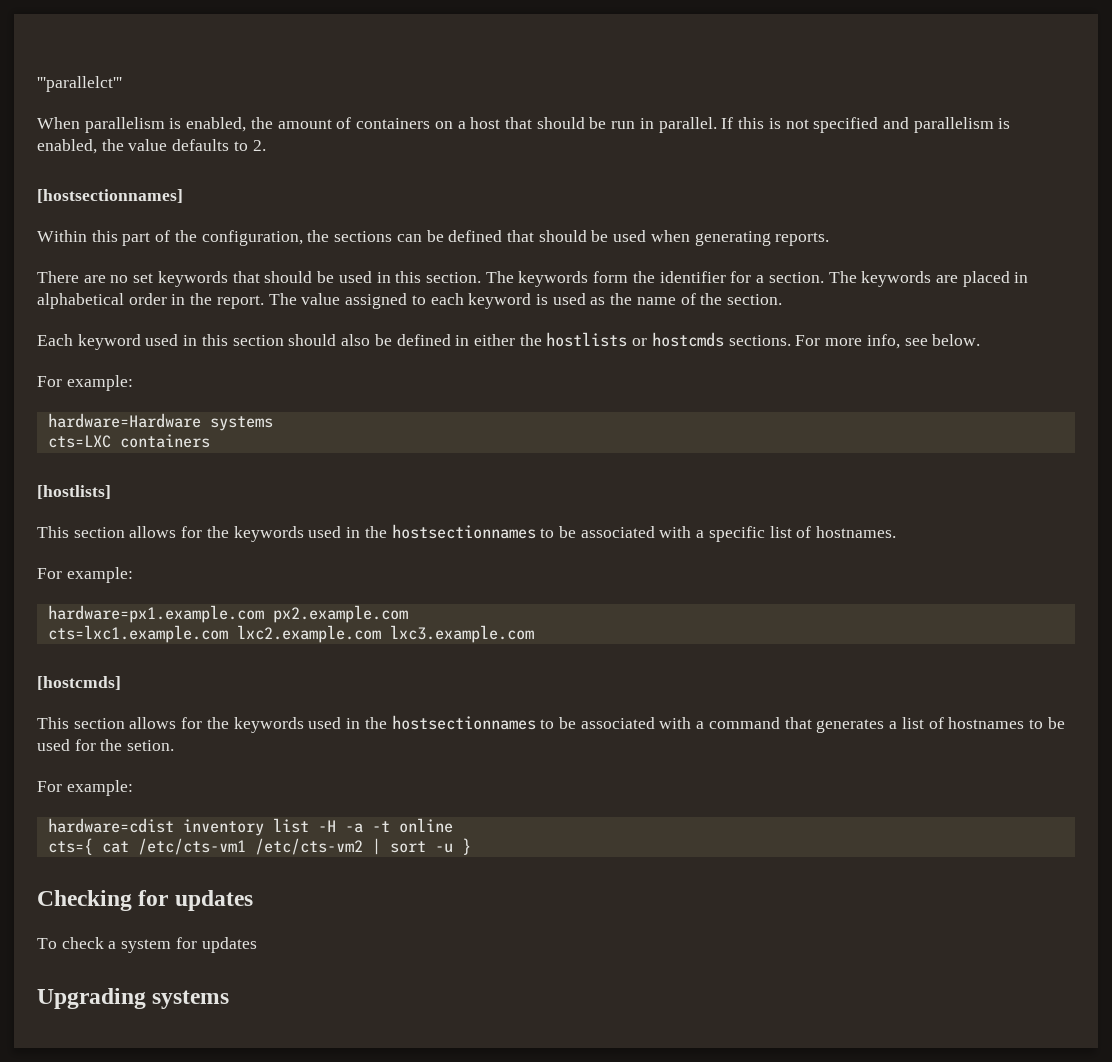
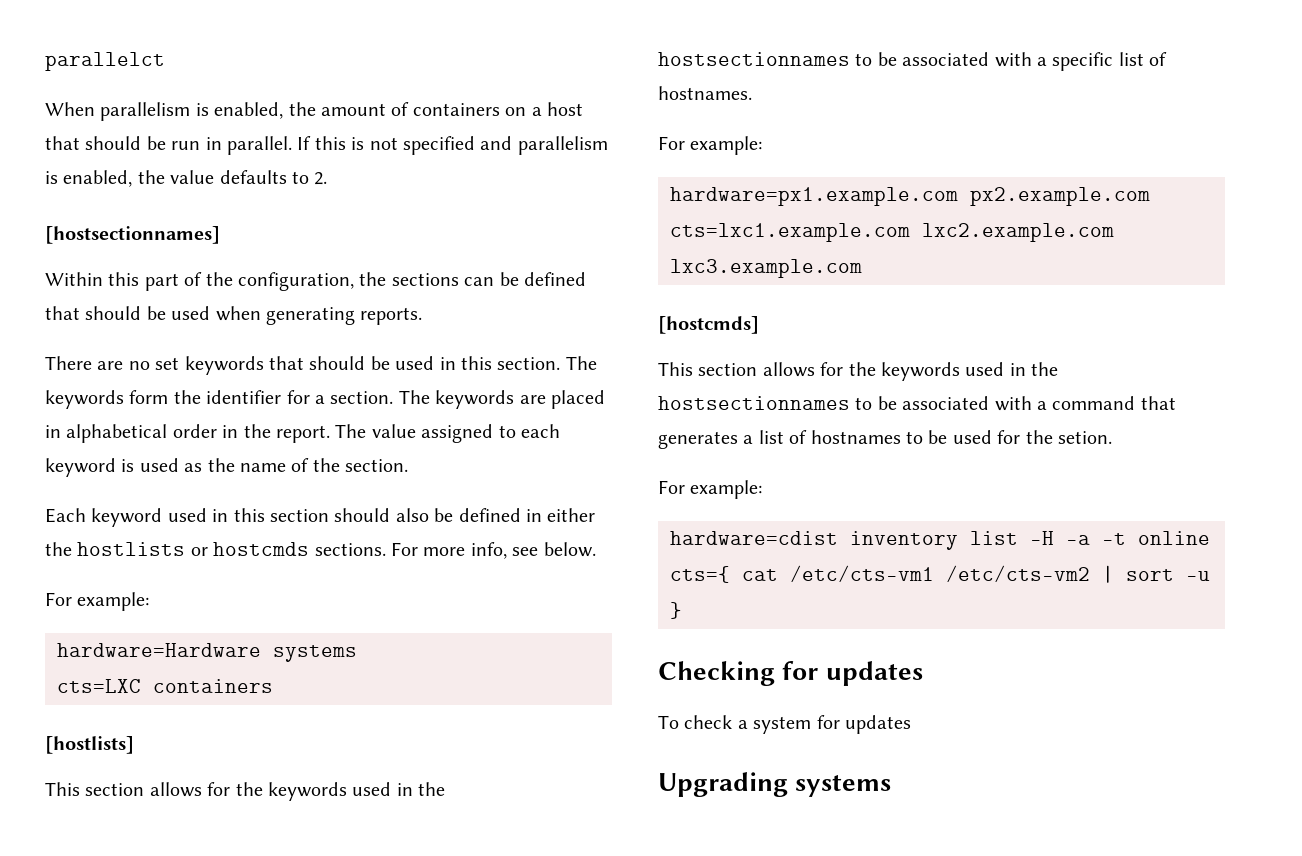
- '''parallelct'''
+ parallelct

